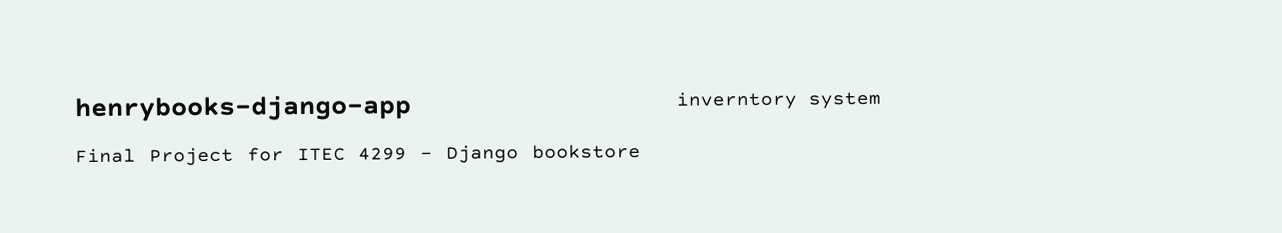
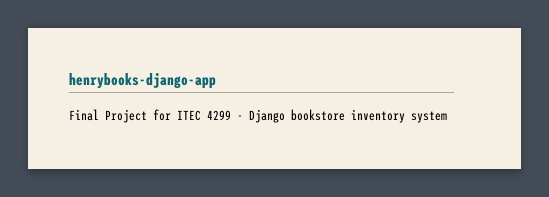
- Final Project for ITEC 4299 - Django bookstore inverntory system
+ Final Project for ITEC 4299 - Django bookstore inventory system

